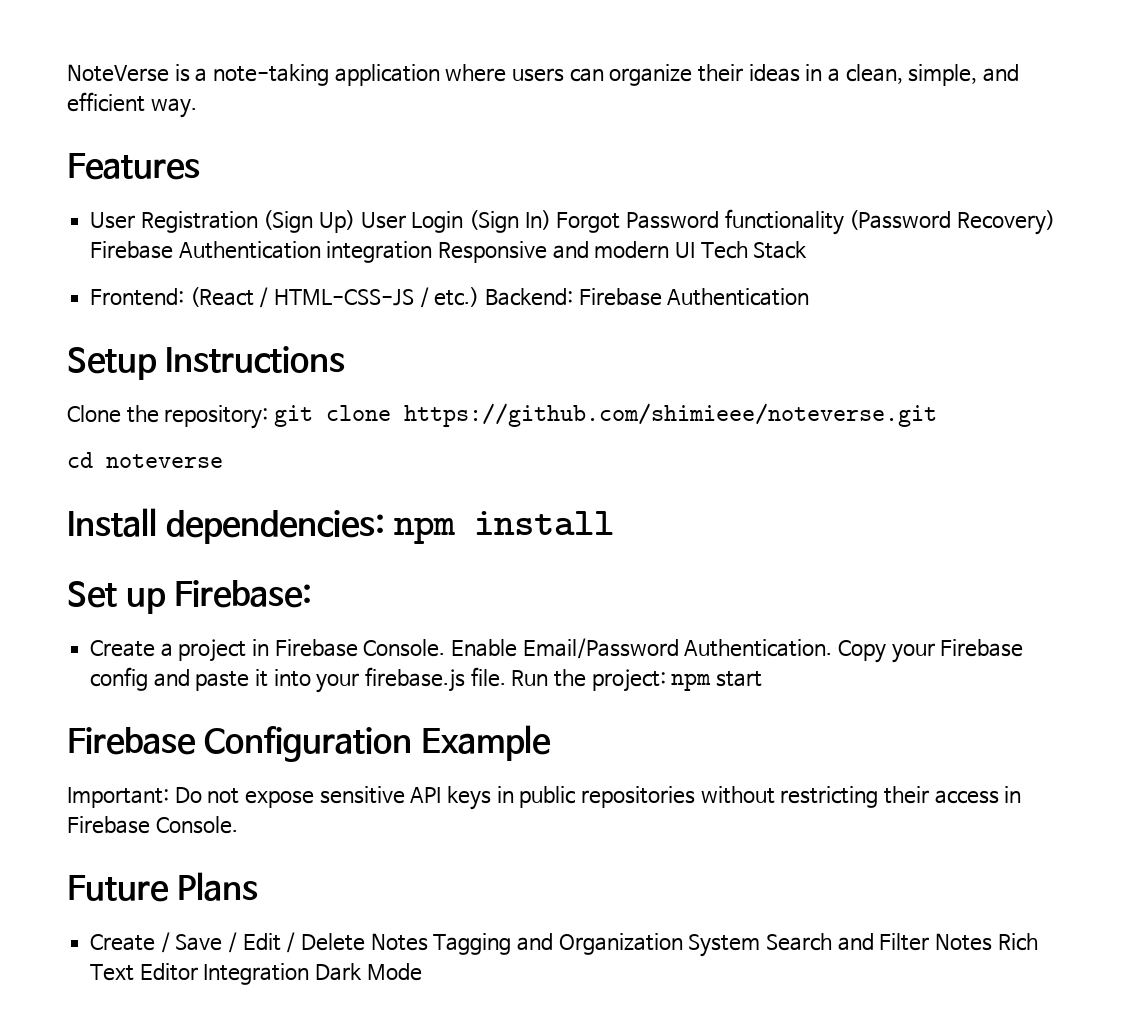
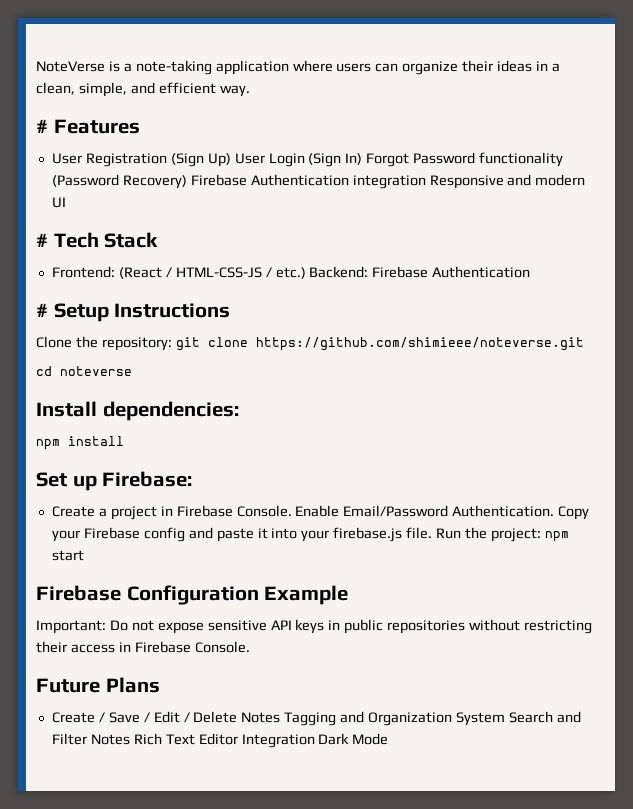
- Features
+ # Features
- User Registration (Sign Up) User Login (Sign In) Forgot Password functionality (Password Recovery) Firebase Authentication integration Responsive and modern UI Tech Stack
+ User Registration (Sign Up) User Login (Sign In) Forgot Password functionality (Password Recovery) Firebase Authentication integration Responsive and modern UI
+ # Tech Stack
- Setup Instructions
+ # Setup Instructions
- Install dependencies: npm install
+ Install dependencies:
+ npm install

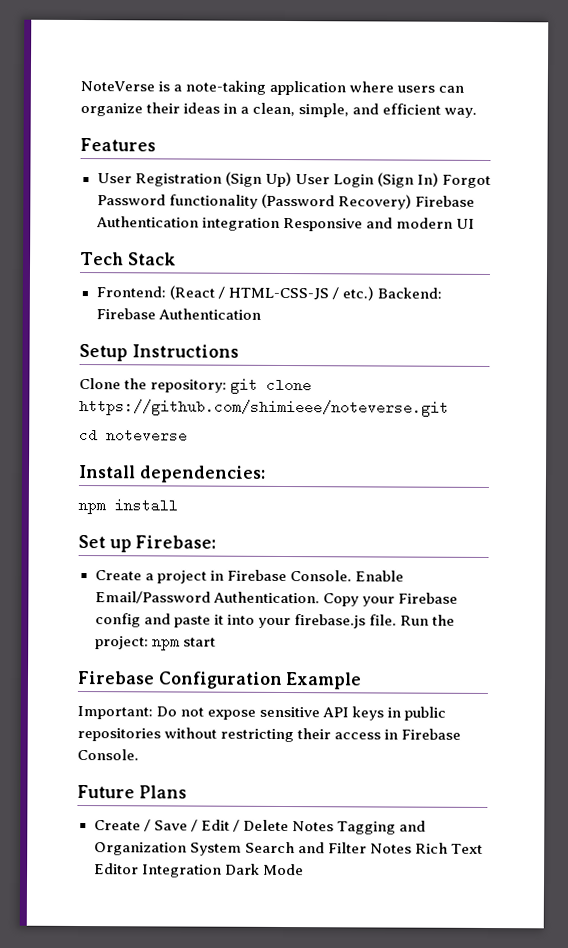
- # Features
+ Features
- # Tech Stack
+ Tech Stack
- # Setup Instructions
+ Setup Instructions

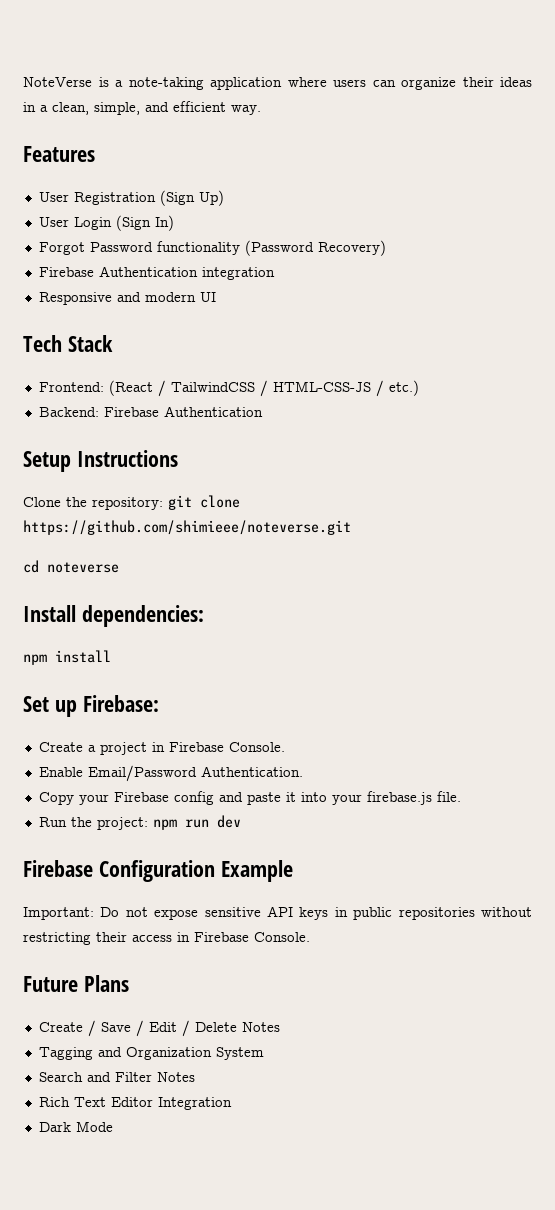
- User Registration (Sign Up) User Login (Sign In) Forgot Password functionality (Password Recovery) Firebase Authentication integration Responsive and modern UI
+ User Registration (Sign Up)
+ User Login (Sign In)
+ Forgot Password functionality (Password Recovery)
+ Firebase Authentication integration
+ Responsive and modern UI
- Frontend: (React / HTML-CSS-JS / etc.) Backend: Firebase Authentication
+ Frontend: (React / TailwindCSS / HTML-CSS-JS / etc.)
+ Backend: Firebase Authentication
- Create a project in Firebase Console. Enable Email/Password Authentication. Copy your Firebase config and paste it into your firebase.js file. Run the project: npm start
+ Create a project in Firebase Console.
+ Enable Email/Password Authentication.
+ Copy your Firebase config and paste it into your firebase.js file.
+ Run the project: npm run dev
- Create / Save / Edit / Delete Notes Tagging and Organization System Search and Filter Notes Rich Text Editor Integration Dark Mode
+ Create / Save / Edit / Delete Notes
+ Tagging and Organization System
+ Search and Filter Notes
+ Rich Text Editor Integration
+ Dark Mode

